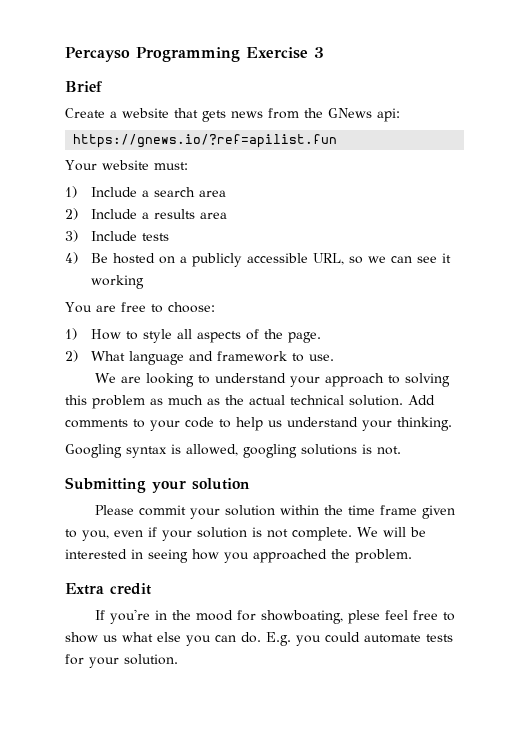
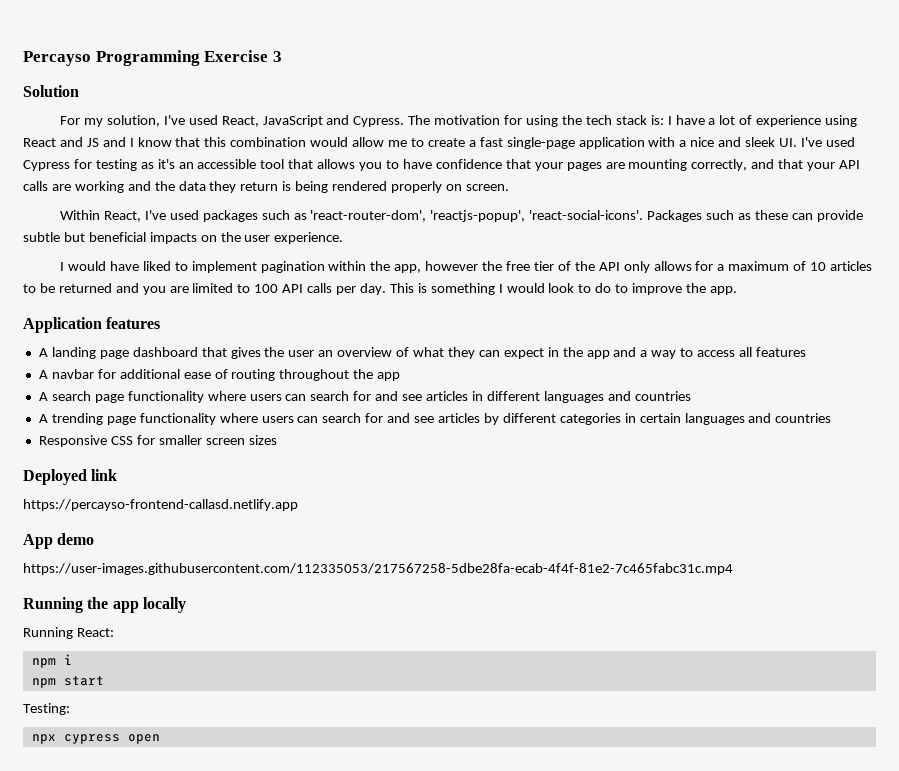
- Brief
- Create a website that gets news from the GNews api:
- https://gnews.io/?ref=apilist.fun
- Your website must:
- 1) Include a search area
- 2) Include a results area
- 3) Include tests
- 4) Be hosted on a publicly accessible URL, so we can see it working
- You are free to choose:
- 1) How to style all aspects of the page.
- 2) What language and framework to use.
- We are looking to understand your approach to solving this problem as much as the actual technical solution. Add comments to your code to help us understand your thinking.
- Googling syntax is allowed, googling solutions is not.
- Submitting your solution
- Please commit your solution within the time frame given to you, even if your solution is not complete. We will be interested in seeing how you approached the problem.
- Extra credit
- If you're in the mood for showboating, plese feel free to show us what else you can do. E.g. you could automate tests for your solution.
+ Solution
+ For my solution, I've used React, JavaScript and Cypress. The motivation for using the tech stack is: I have a lot of experience using React and JS and I know that this combination would allow me to create a fast single-page application with a nice and sleek UI. I've used Cypress for testing as it's an accessible tool that allows you to have confidence that your pages are mounting correctly, and that your API calls are working and the data they return is being rendered properly on screen.
+ Within React, I've used packages such as 'react-router-dom', 'reactjs-popup', 'react-social-icons'. Packages such as these can provide subtle but beneficial impacts on the user experience.
+ I would have liked to implement pagination within the app, however the free tier of the API only allows for a maximum of 10 articles to be returned and you are limited to 100 API calls per day. This is something I would look to do to improve the app.
+ Application features
+ A landing page dashboard that gives the user an overview of what they can expect in the app and a way to access all features
+ A navbar for additional ease of routing throughout the app
+ A search page functionality where users can search for and see articles in different languages and countries
+ A trending page functionality where users can search for and see articles by different categories in certain languages and countries
+ Responsive CSS for smaller screen sizes
+ Deployed link
+ https://percayso-frontend-callasd.netlify.app
+ App demo
+ https://user-images.githubusercontent.com/112335053/217567258-5dbe28fa-ecab-4f4f-81e2-7c465fabc31c.mp4
+ Running the app locally
+ Running React:
+ npm i
+ npm start
+ Testing:
+ npx cypress open

